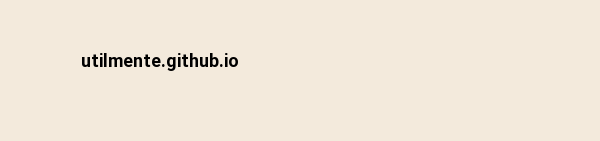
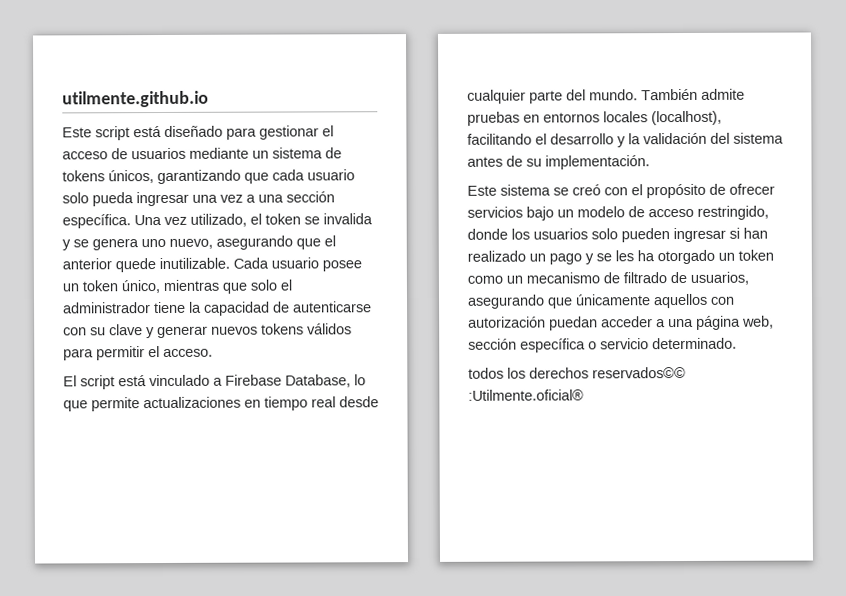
+ Este script está diseñado para gestionar el acceso de usuarios mediante un sistema de tokens únicos, garantizando que cada usuario solo pueda ingresar una vez a una sección específica. Una vez utilizado, el token se invalida y se genera uno nuevo, asegurando que el anterior quede inutilizable. Cada usuario posee un token único, mientras que solo el administrador tiene la capacidad de autenticarse con su clave y generar nuevos tokens válidos para permitir el acceso.
+ El script está vinculado a Firebase Database, lo que permite actualizaciones en tiempo real desde cualquier parte del mundo. También admite pruebas en entornos locales (localhost), facilitando el desarrollo y la validación del sistema antes de su implementación.
+ Este sistema se creó con el propósito de ofrecer servicios bajo un modelo de acceso restringido, donde los usuarios solo pueden ingresar si han realizado un pago y se les ha otorgado un token como un mecanismo de filtrado de usuarios, asegurando que únicamente aquellos con autorización puedan acceder a una página web, sección específica o servicio determinado.
+ todos los derechos reservados©© :Utilmente.oficial®

